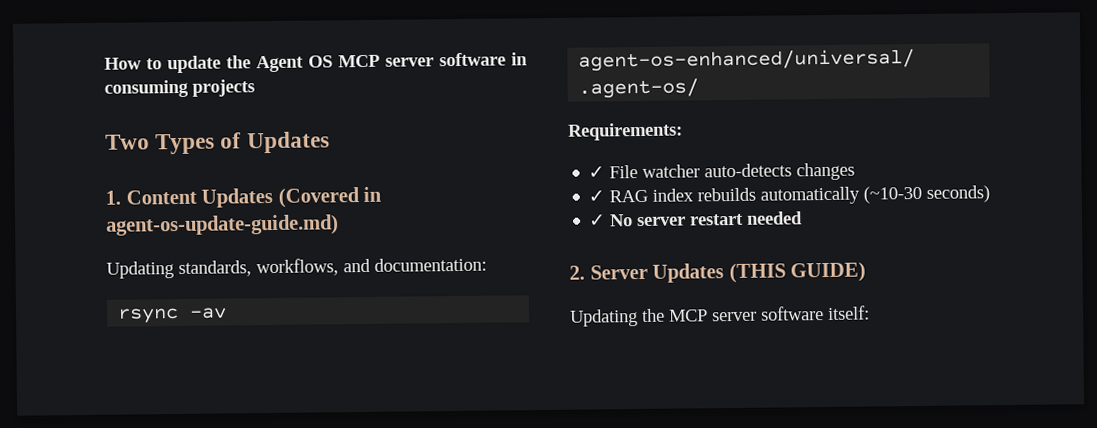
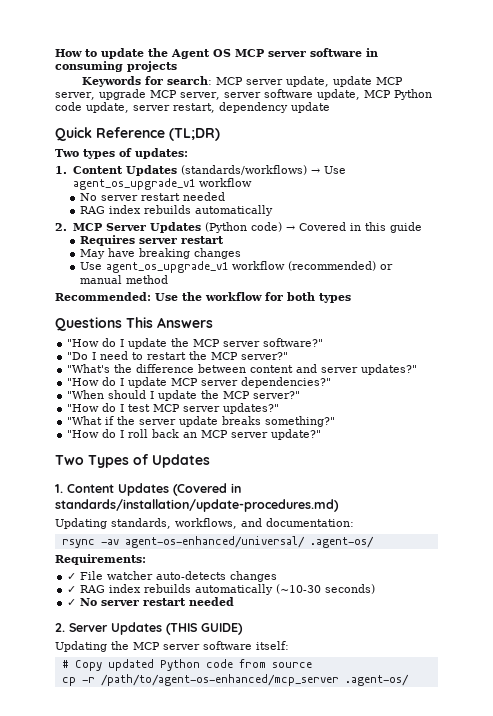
+ Keywords for search: MCP server update, update MCP server, upgrade MCP server, server software update, MCP Python code update, server restart, dependency update
+ Quick Reference (TL;DR)
+ Two types of updates:
+ 1. Content Updates (standards/workflows) → Use agent_os_upgrade_v1 workflow
+ No server restart needed
+ RAG index rebuilds automatically
+ 2. MCP Server Updates (Python code) → Covered in this guide
+ Requires server restart
+ May have breaking changes
+ Use agent_os_upgrade_v1 workflow (recommended) or manual method
+ Recommended: Use the workflow for both types
+ Questions This Answers
+ "How do I update the MCP server software?"
+ "Do I need to restart the MCP server?"
+ "What's the difference between content and server updates?"
+ "How do I update MCP server dependencies?"
+ "When should I update the MCP server?"
+ "How do I test MCP server updates?"
+ "What if the server update breaks something?"
+ "How do I roll back an MCP server update?"
- 1. Content Updates (Covered in agent-os-update-guide.md)
+ 1. Content Updates (Covered in standards/installation/update-procedures.md)
+ # Copy updated Python code from source
+ cp -r /path/to/agent-os-enhanced/mcp_server .agent-os/

